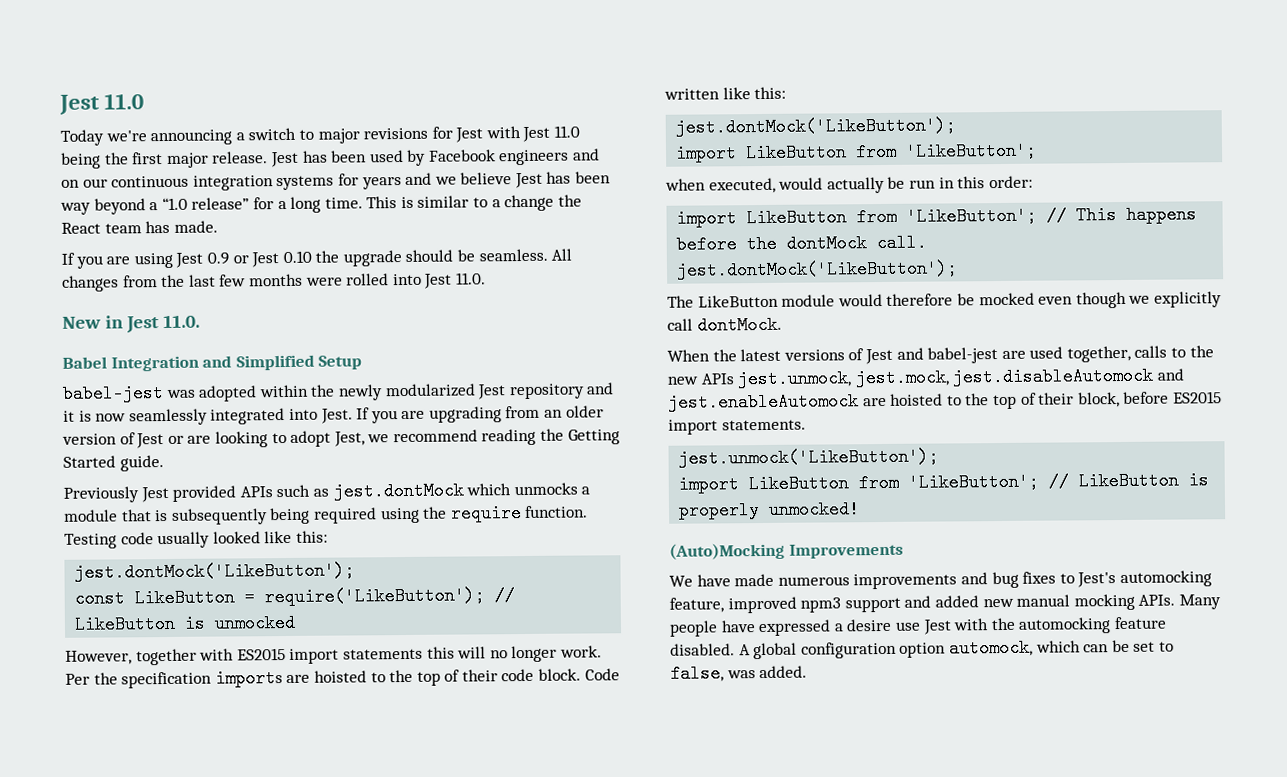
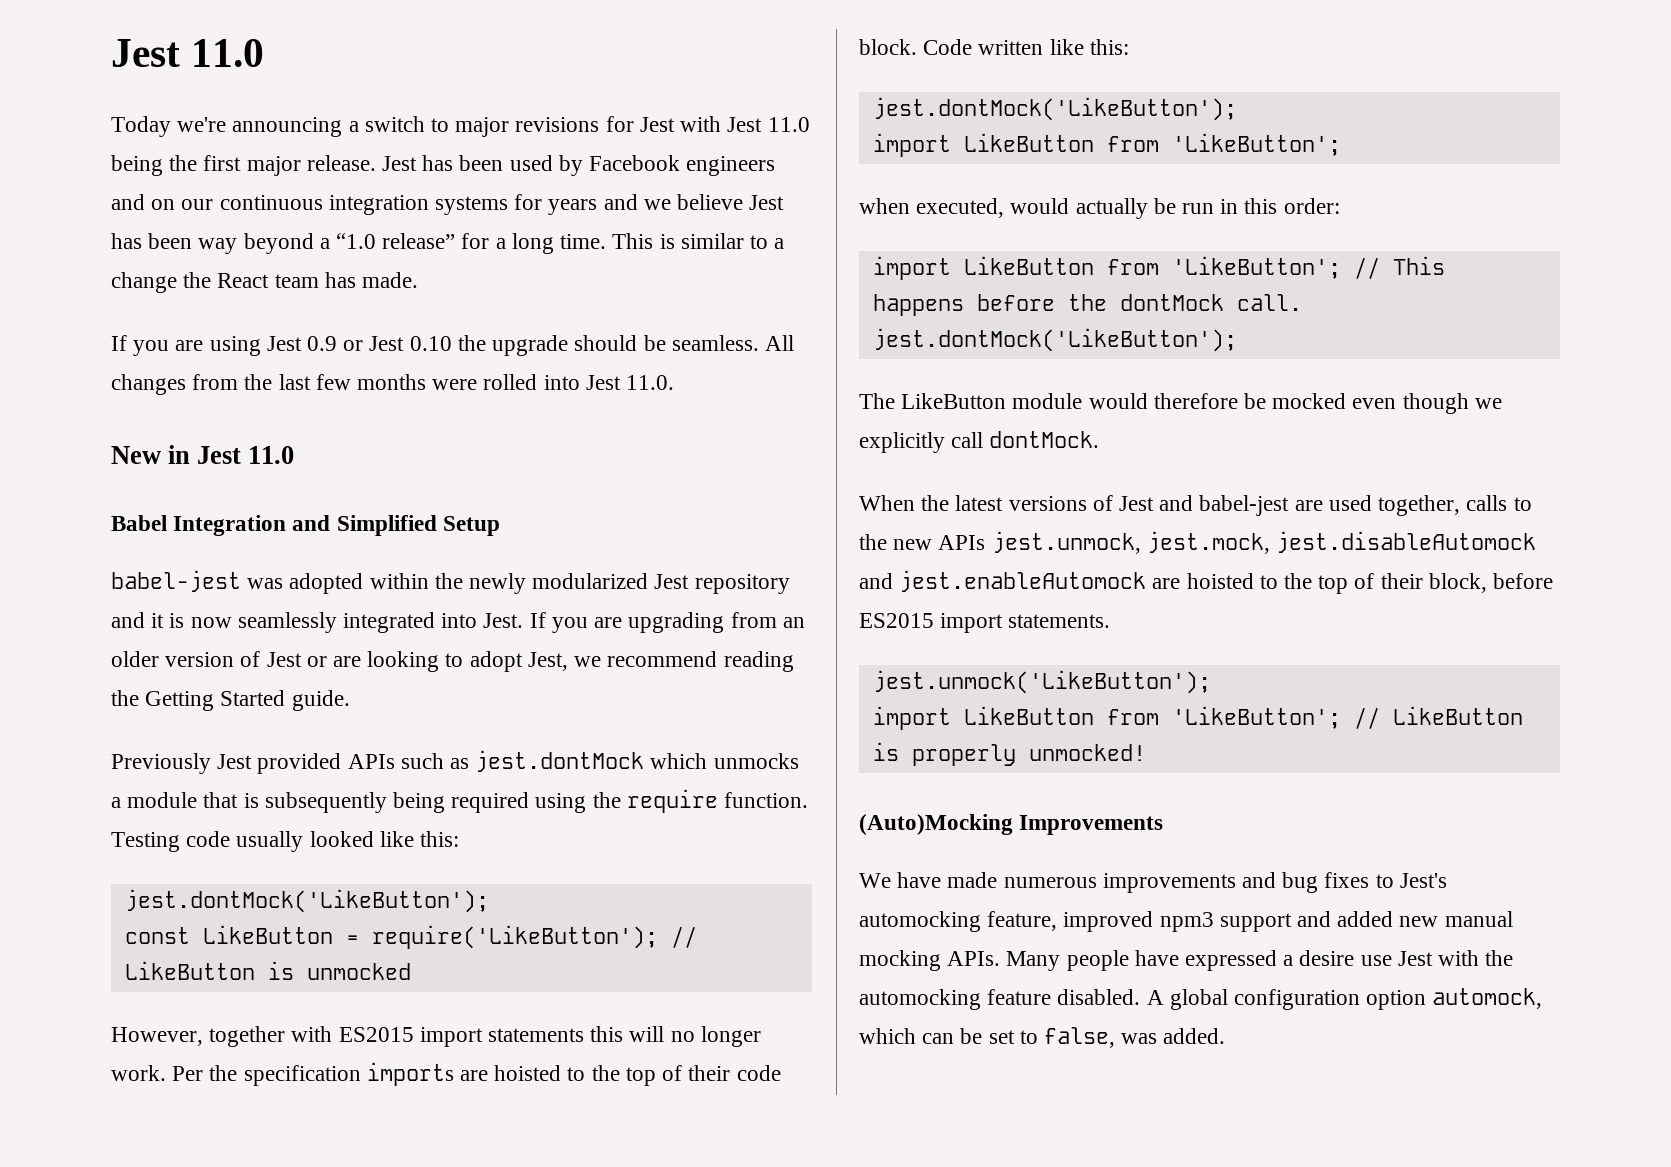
- New in Jest 11.0.
+ New in Jest 11.0

